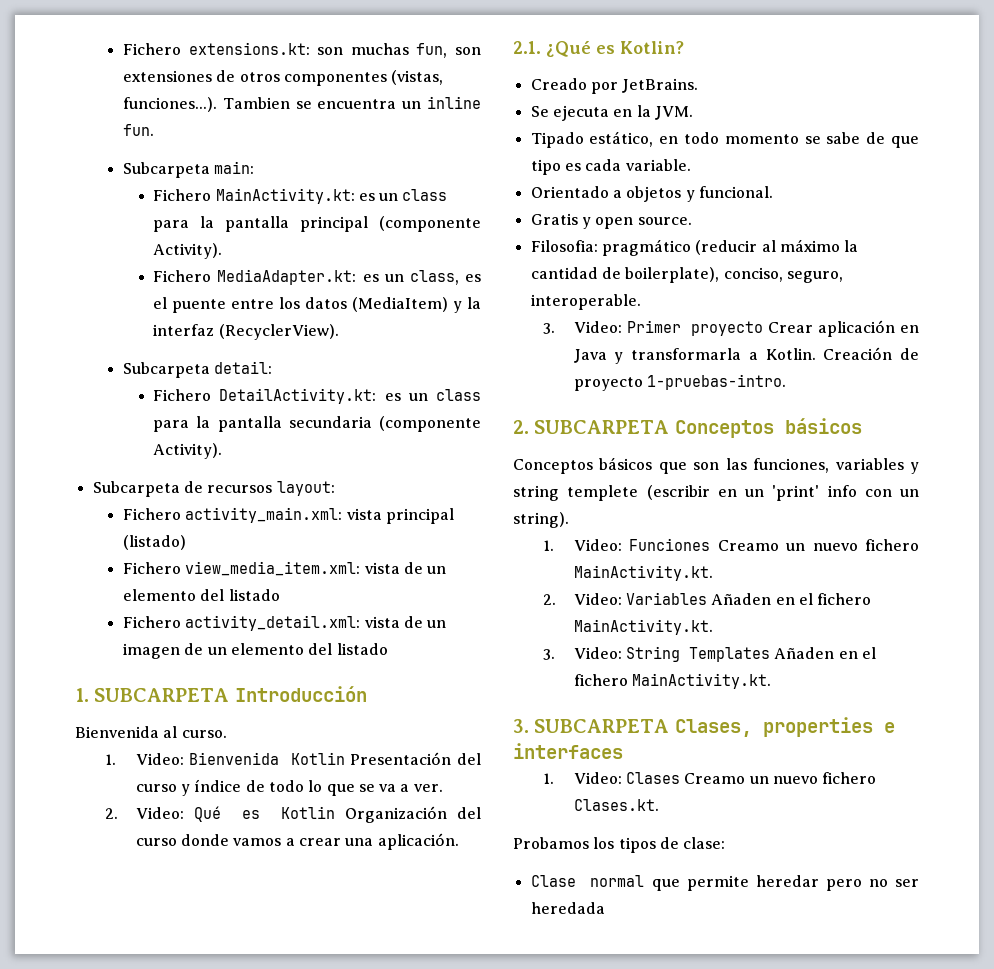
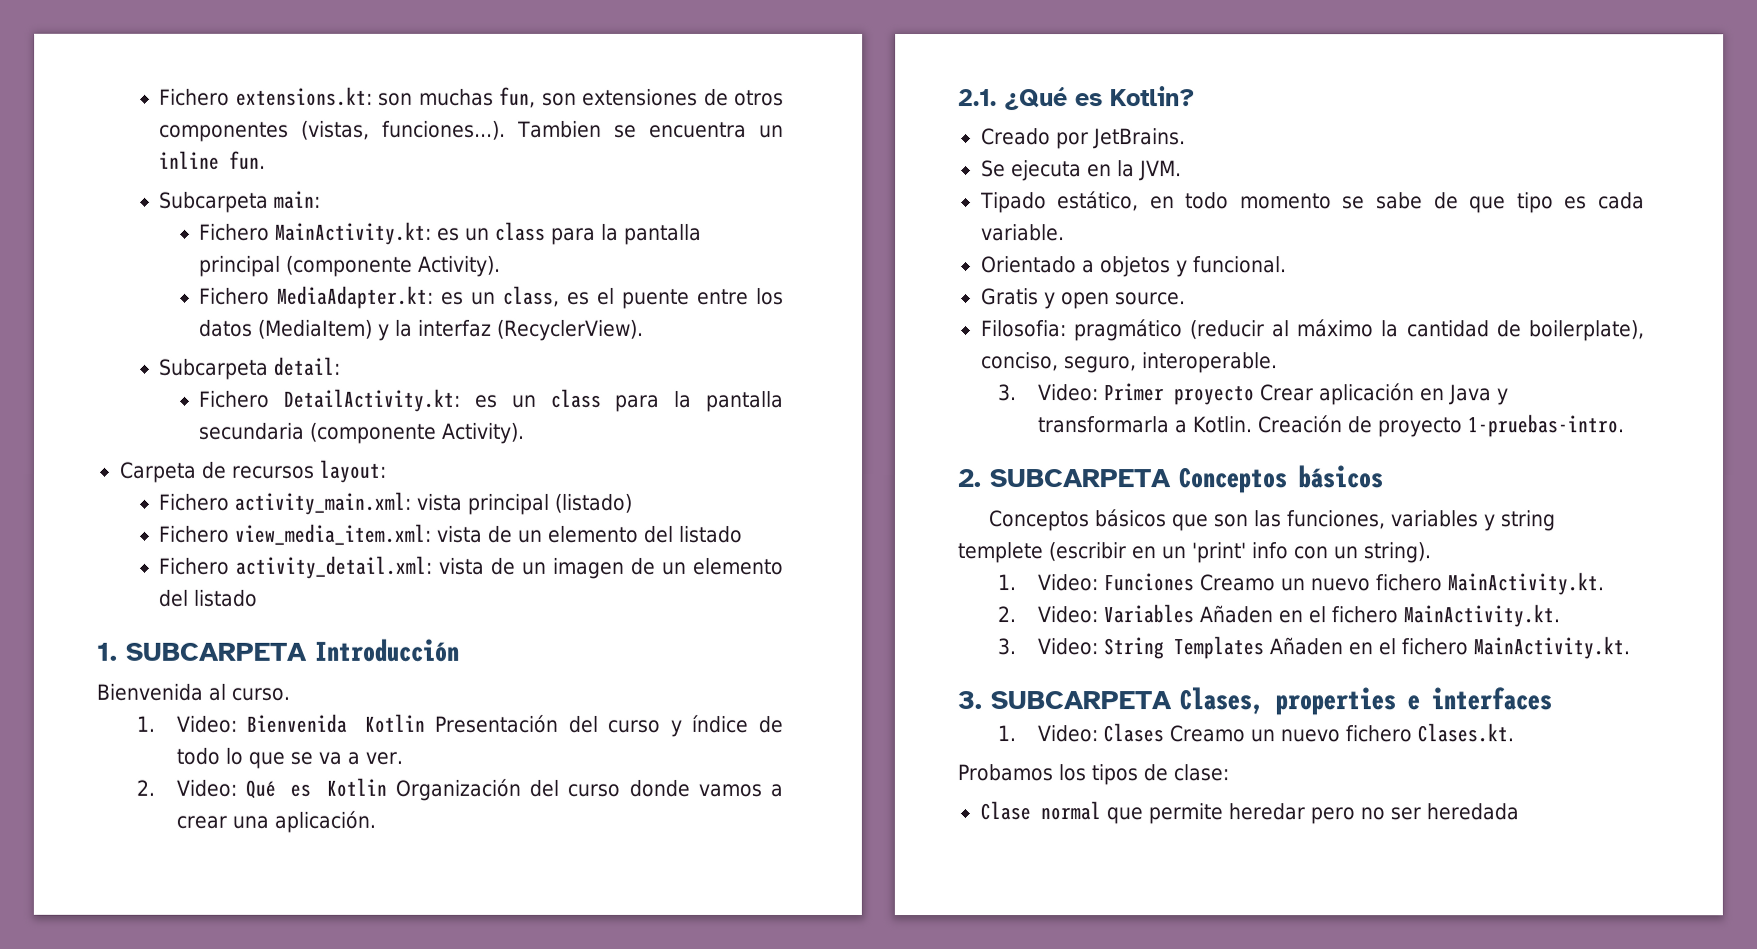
- Subcarpeta de recursos layout:
+ Carpeta de recursos layout:

